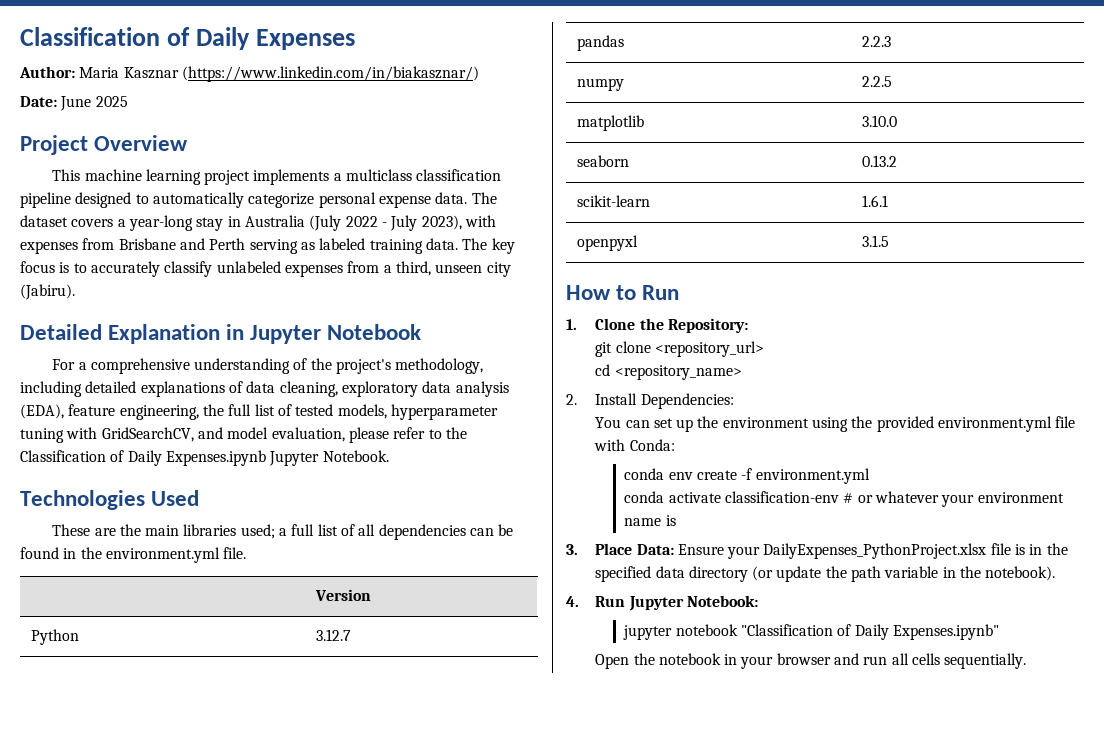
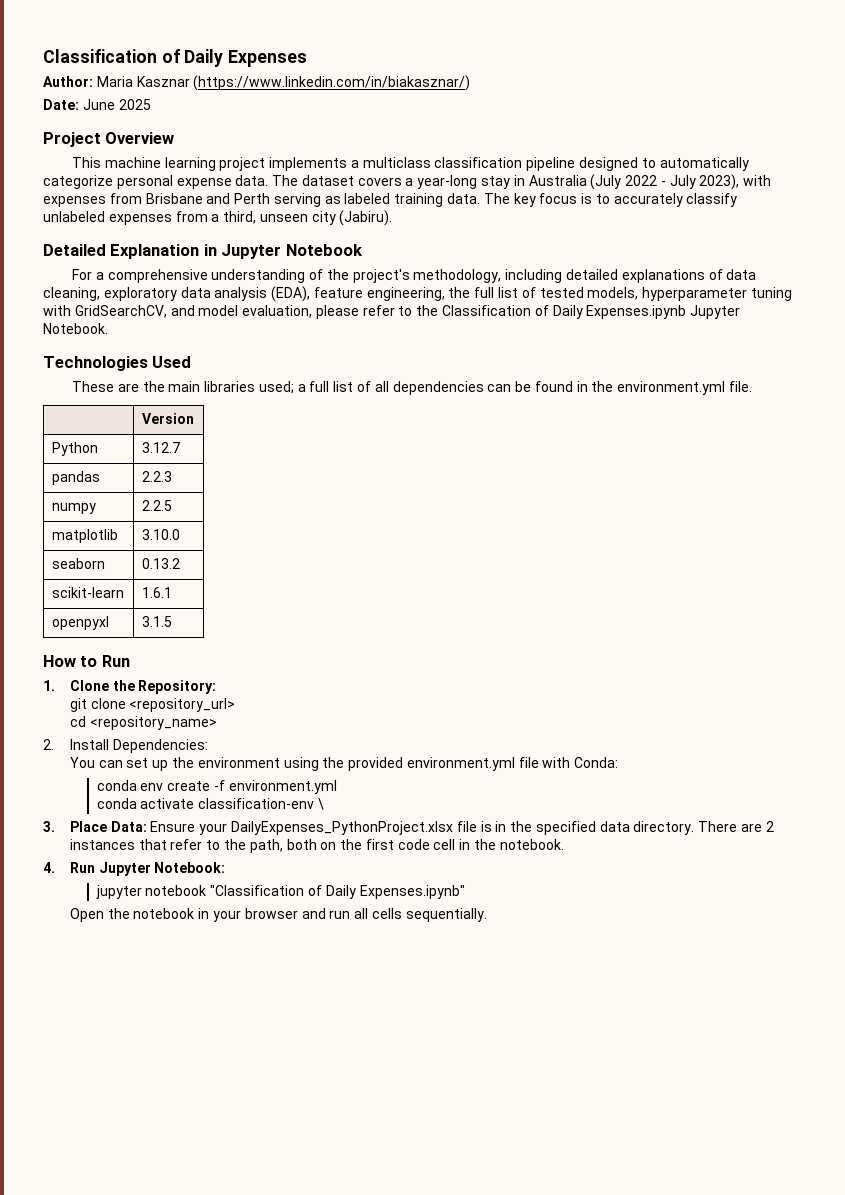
- conda activate classification-env # or whatever your environment name is
+ conda activate classification-env \
- 3. Place Data: Ensure your DailyExpenses_PythonProject.xlsx file is in the specified data directory (or update the path variable in the notebook).
+ 3. Place Data: Ensure your DailyExpenses_PythonProject.xlsx file is in the specified data directory. There are 2 instances that refer to the path, both on the first code cell in the notebook.

